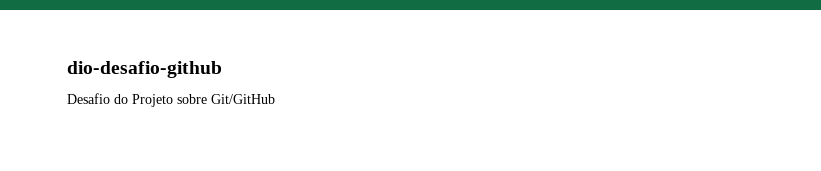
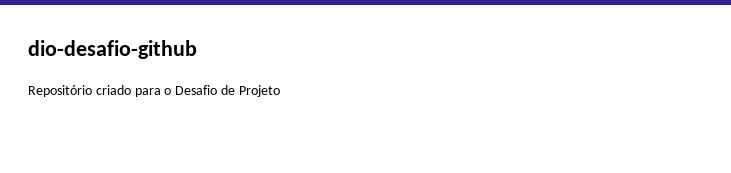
- Desafio do Projeto sobre Git/GitHub
+ Repositório criado para o Desafio de Projeto

